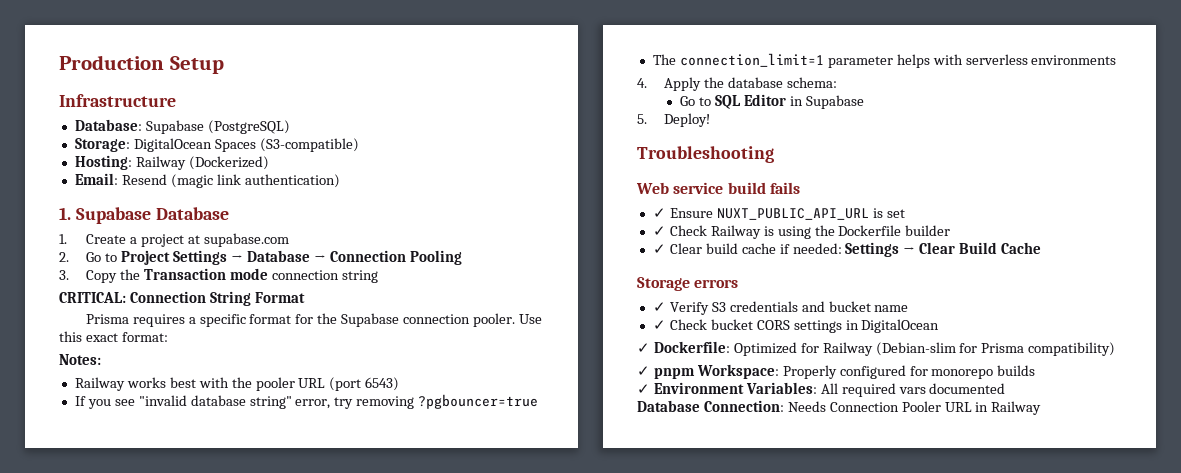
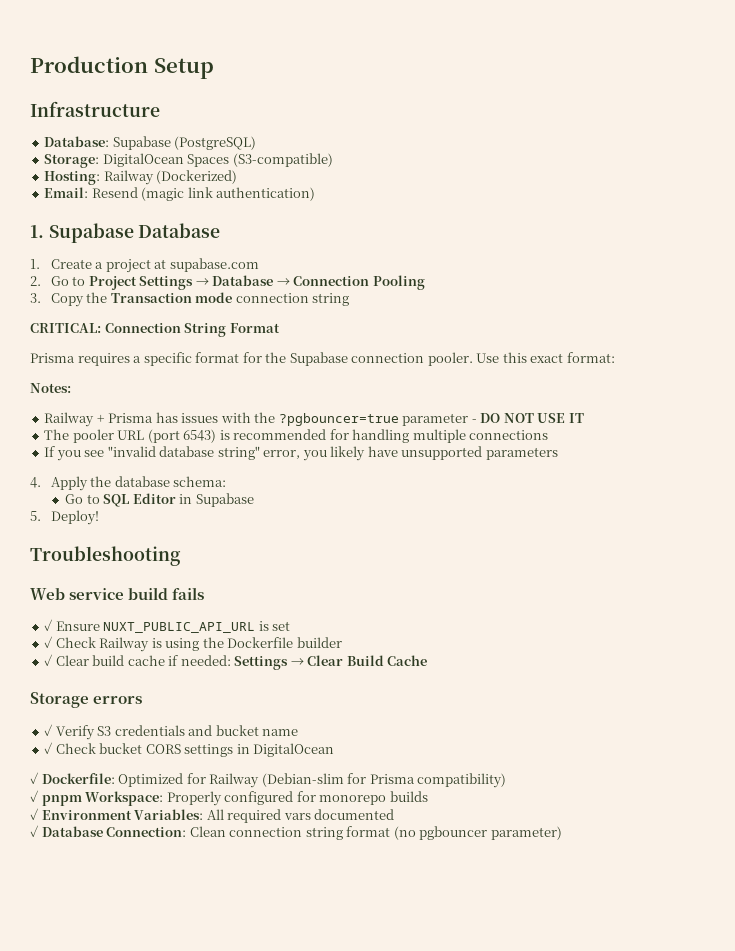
- Railway works best with the pooler URL (port 6543)
+ Railway + Prisma has issues with the ?pgbouncer=true parameter - DO NOT USE IT
+ The pooler URL (port 6543) is recommended for handling multiple connections
- If you see "invalid database string" error, try removing ?pgbouncer=true
- The connection_limit=1 parameter helps with serverless environments
+ If you see "invalid database string" error, you likely have unsupported parameters
- Database Connection: Needs Connection Pooler URL in Railway
+ ✓ Database Connection: Clean connection string format (no pgbouncer parameter)

